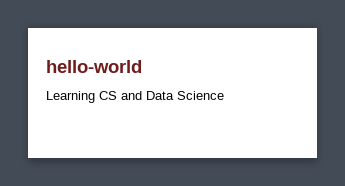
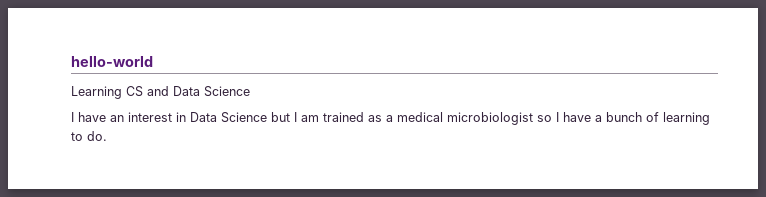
+ I have an interest in Data Science but I am trained as a medical microbiologist so I have a bunch of learning to do.

